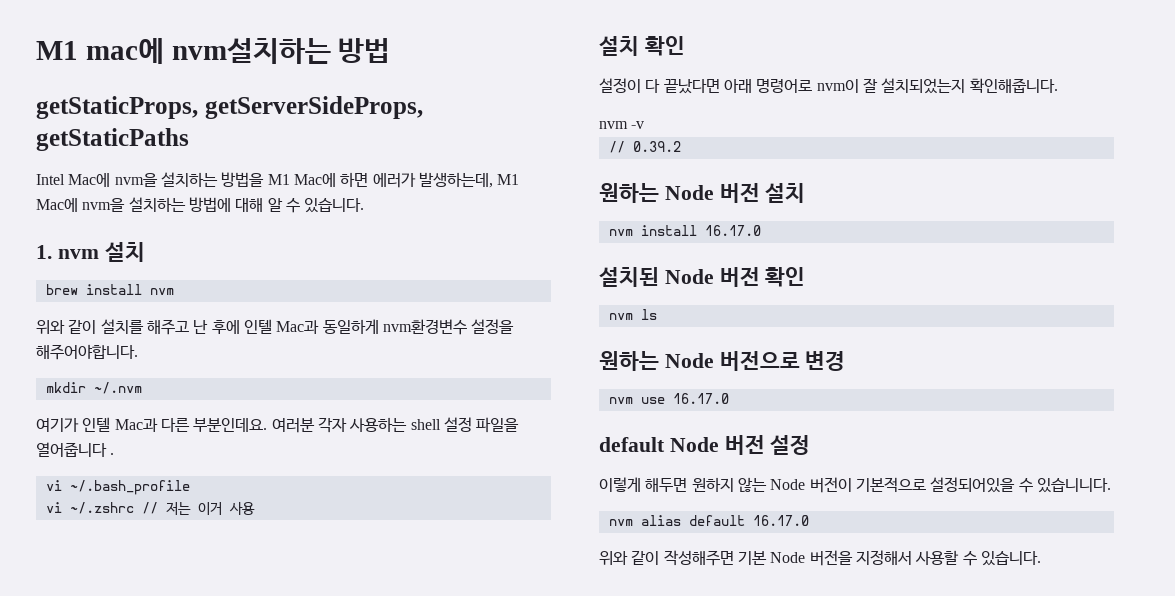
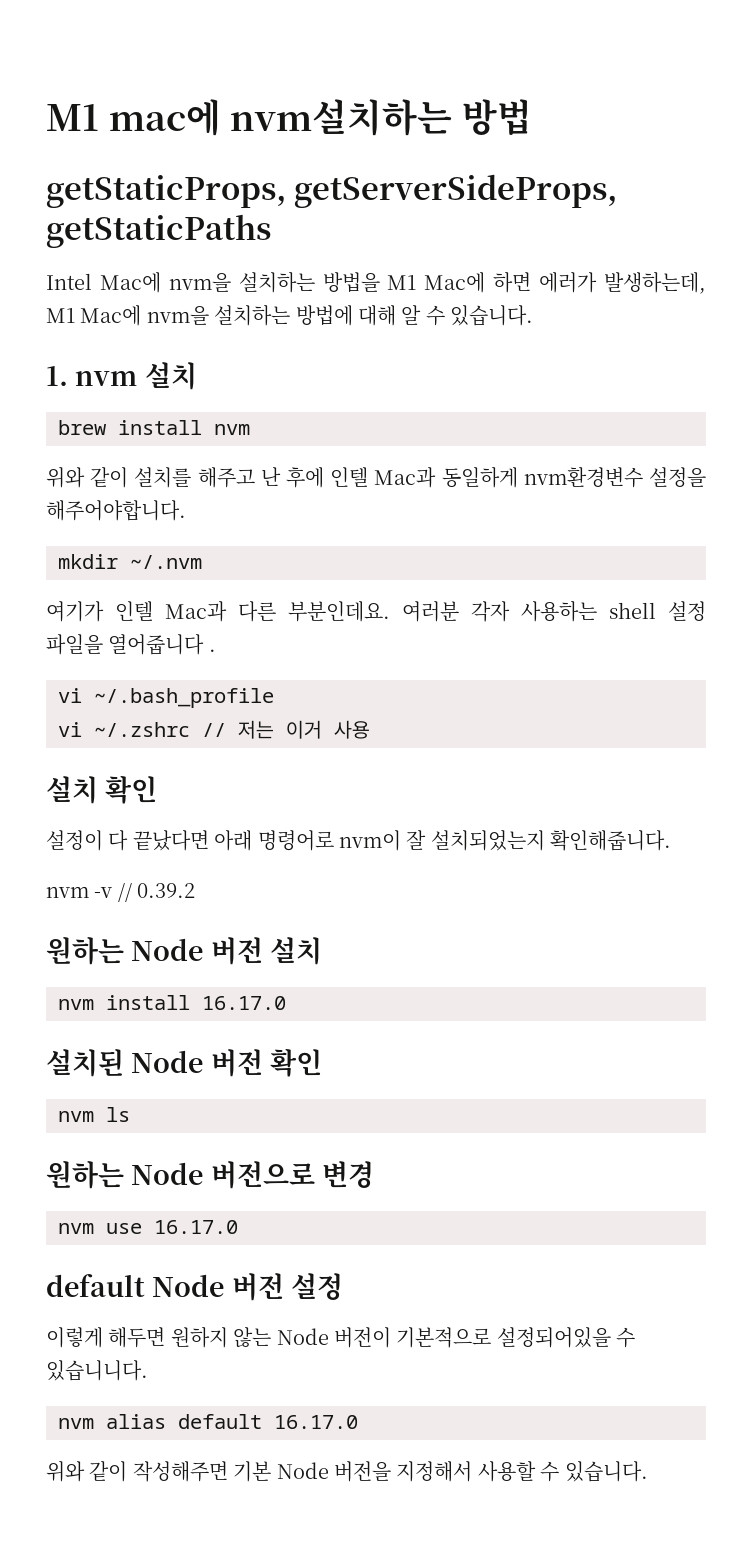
- nvm -v
- // 0.39.2
+ nvm -v // 0.39.2

